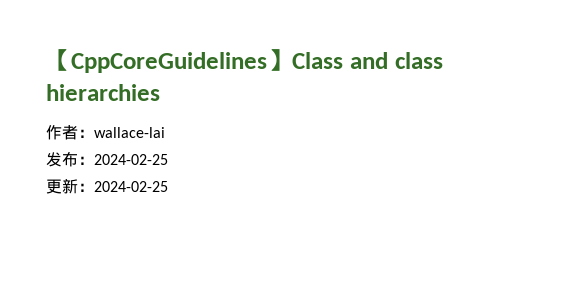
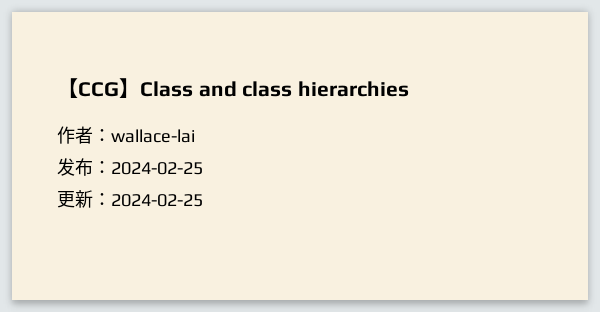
- 【CppCoreGuidelines】Class and class hierarchies
+ 【CCG】Class and class hierarchies

